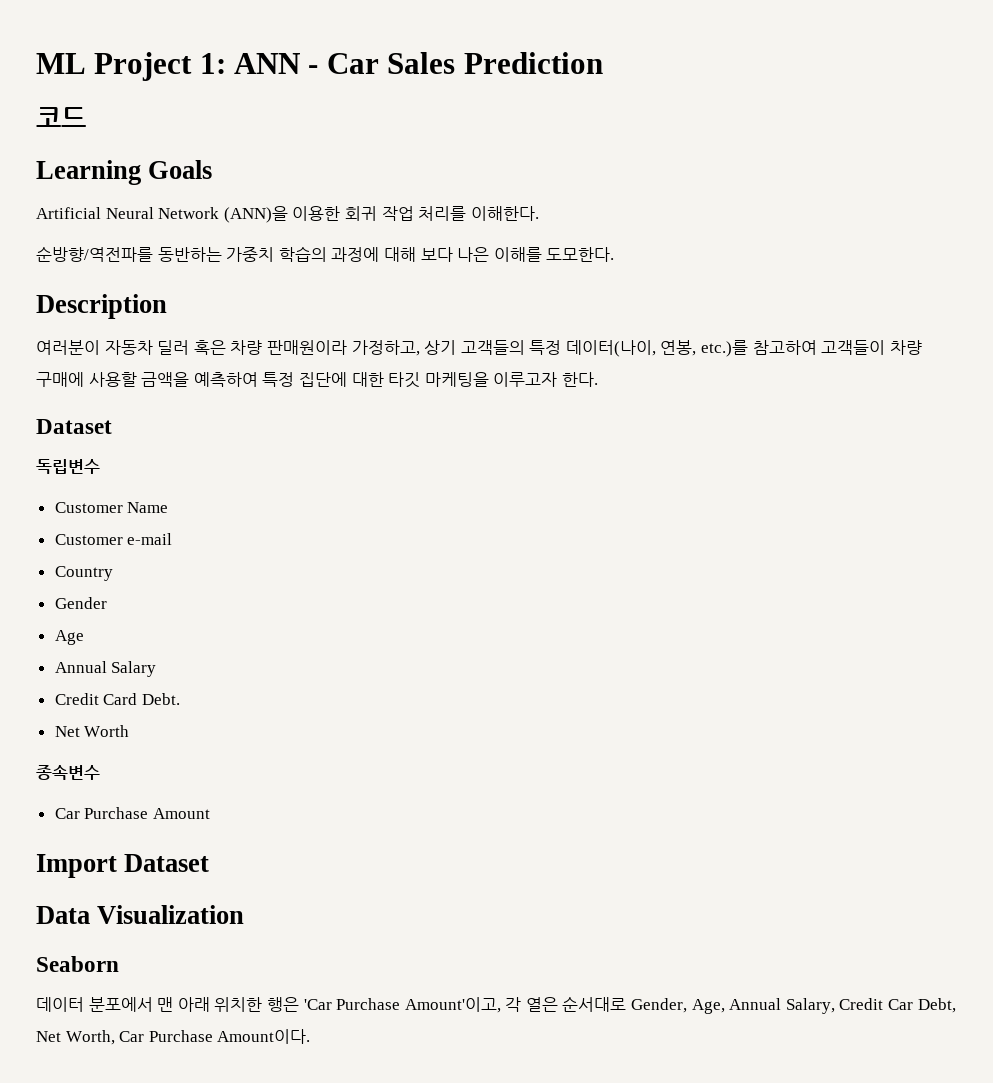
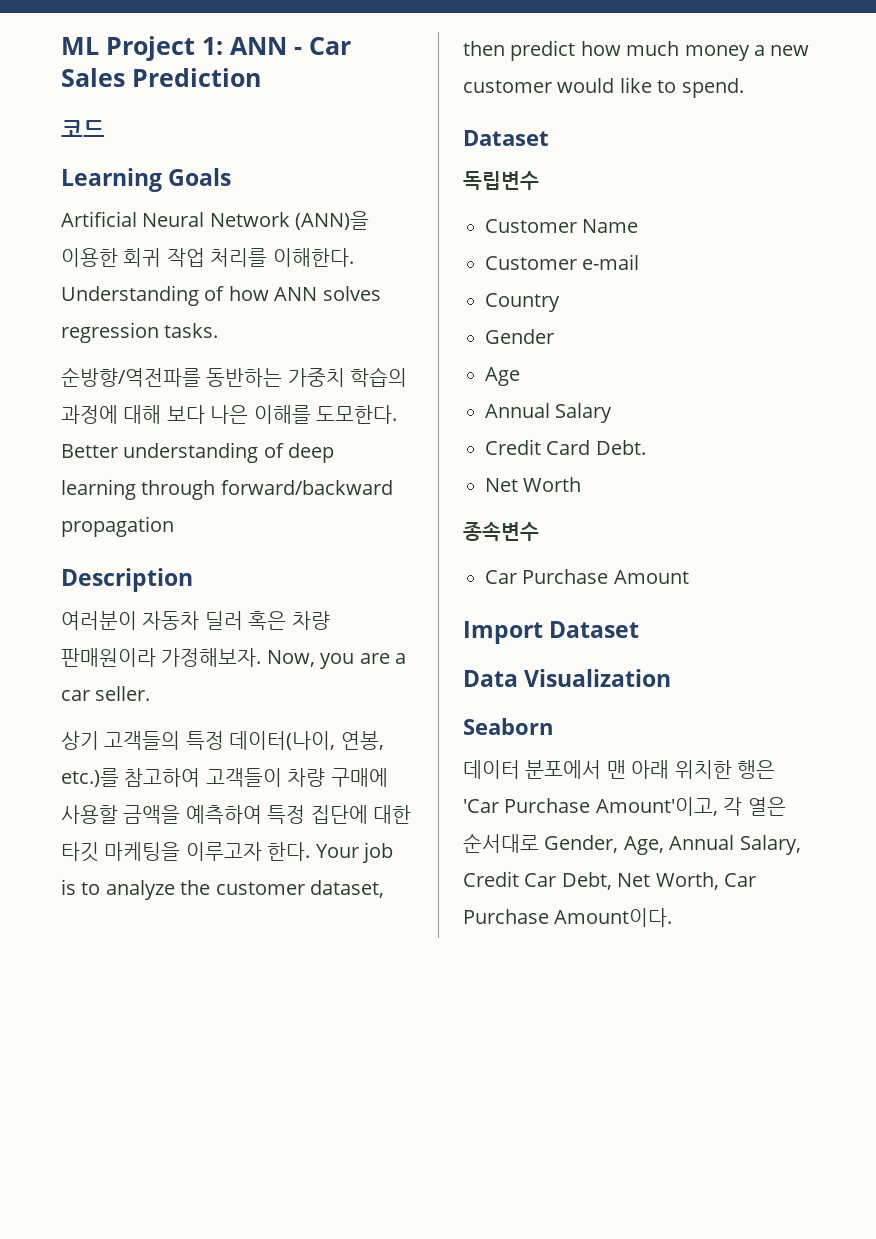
+ Understanding of how ANN solves regression tasks.
+ Better understanding of deep learning through forward/backward propagation
- 여러분이 자동차 딜러 혹은 차량 판매원이라 가정하고, 상기 고객들의 특정 데이터(나이, 연봉, etc.)를 참고하여 고객들이 차량 구매에 사용할 금액을 예측하여 특정 집단에 대한 타깃 마케팅을 이루고자 한다.
+ 여러분이 자동차 딜러 혹은 차량 판매원이라 가정해보자. Now, you are a car seller.
+ 상기 고객들의 특정 데이터(나이, 연봉, etc.)를 참고하여 고객들이 차량 구매에 사용할 금액을 예측하여 특정 집단에 대한 타깃 마케팅을 이루고자 한다. Your job is to analyze the customer dataset, then predict how much money a new customer would like to spend.

